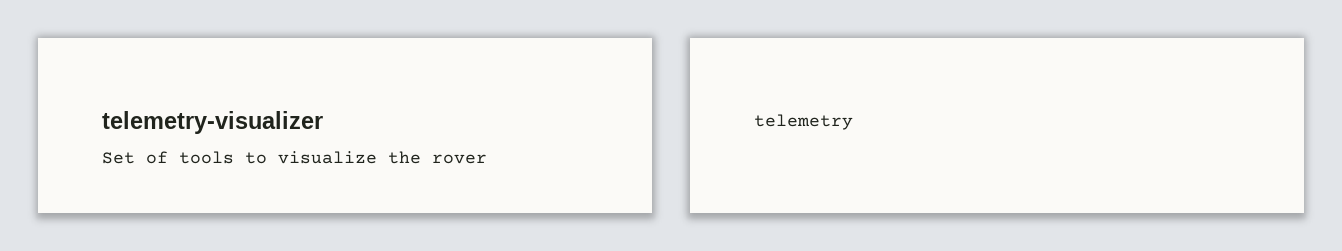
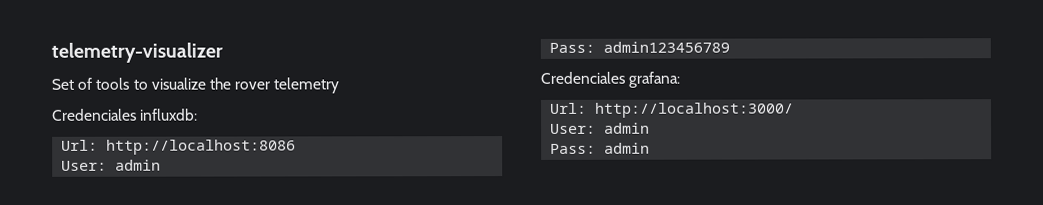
+ Credenciales influxdb:
+ Url: http://localhost:8086
+ User: admin
+ Pass: admin123456789
+ Credenciales grafana:
+ Url: http://localhost:3000/
+ User: admin
+ Pass: admin

